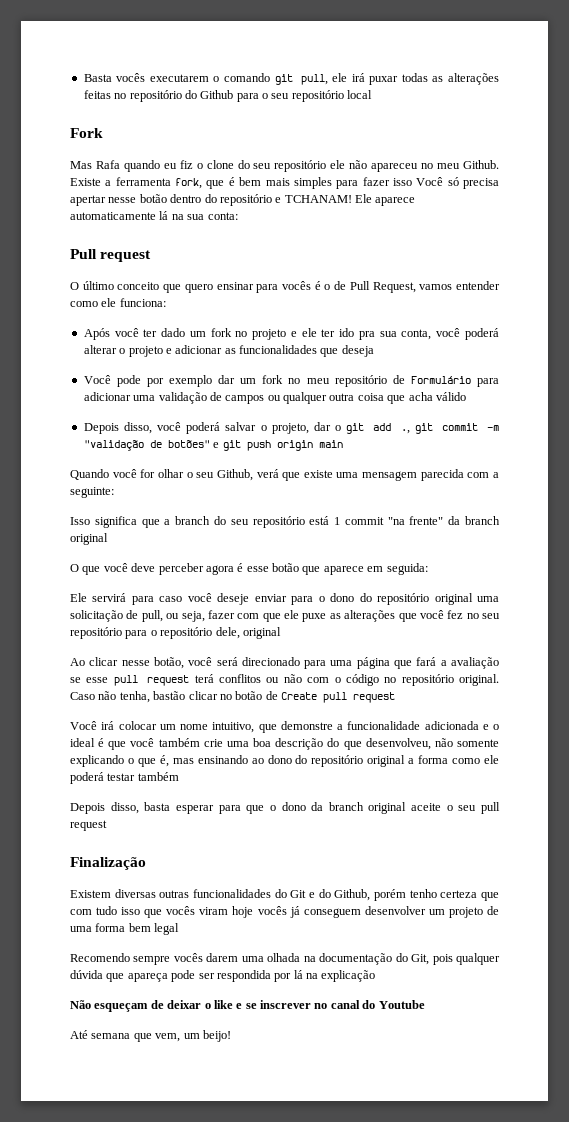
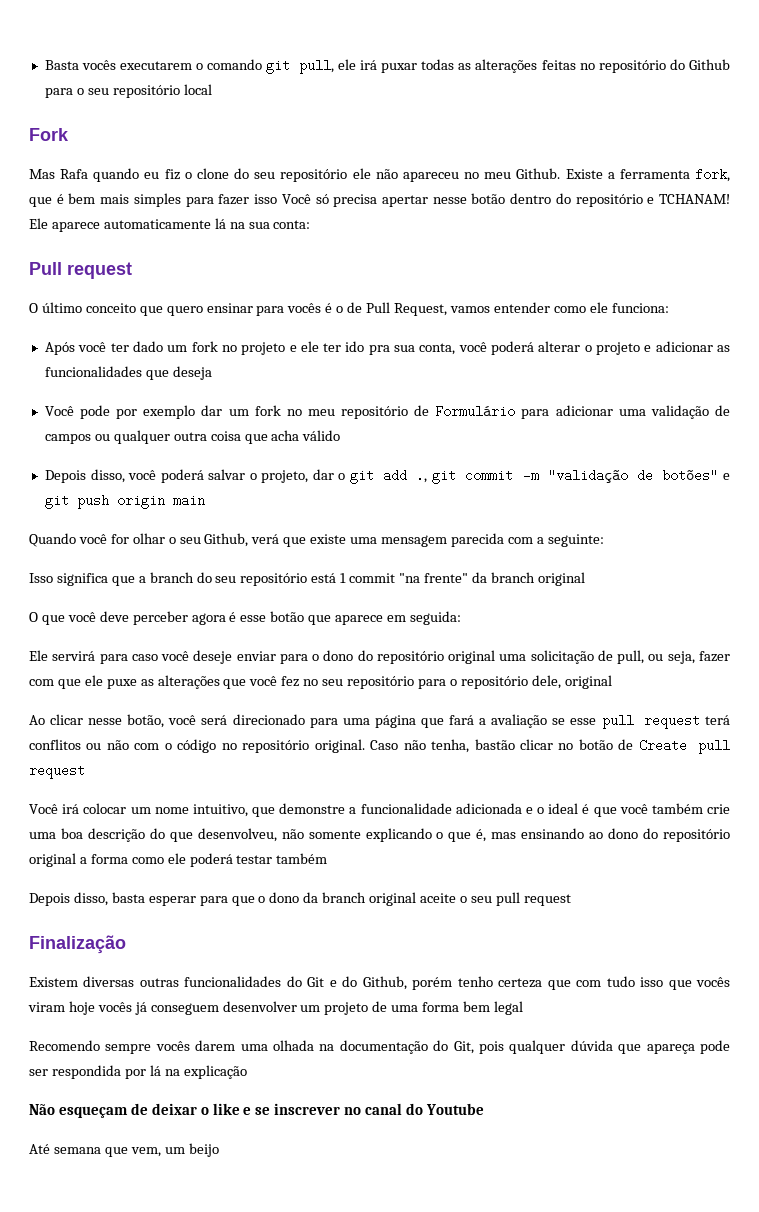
- Até semana que vem, um beijo!
+ Até semana que vem, um beijo

